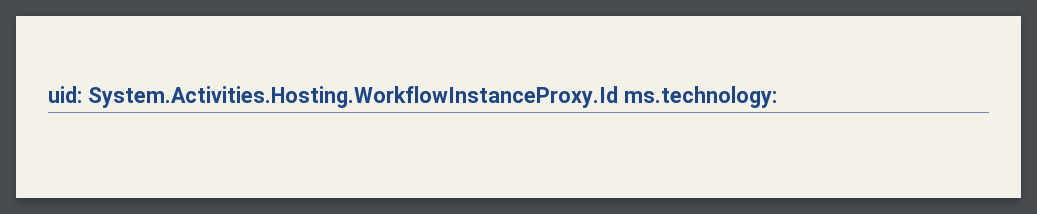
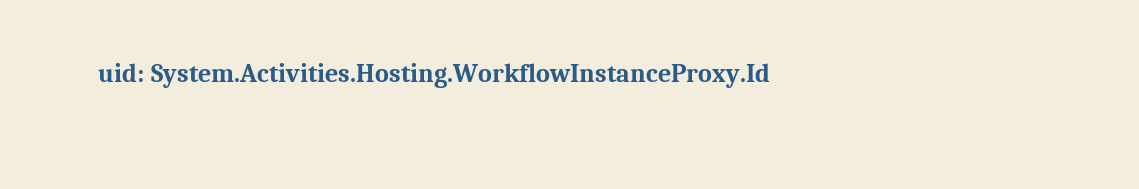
- uid: System.Activities.Hosting.WorkflowInstanceProxy.Id ms.technology:
+ uid: System.Activities.Hosting.WorkflowInstanceProxy.Id

